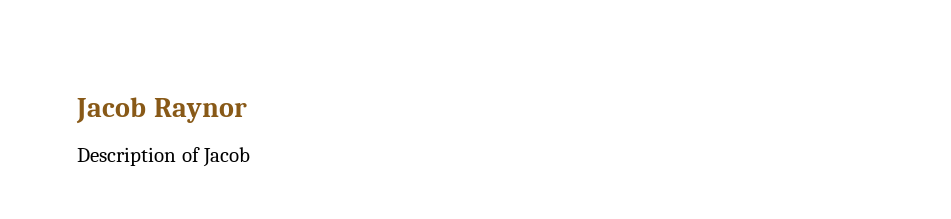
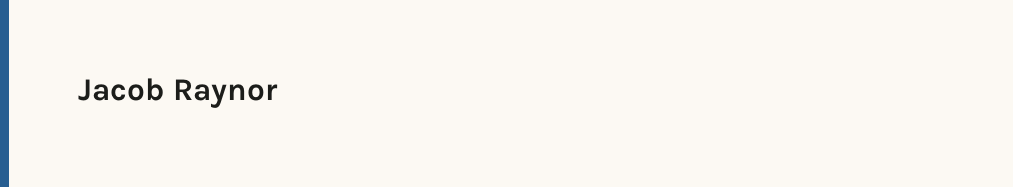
- Description of Jacob

